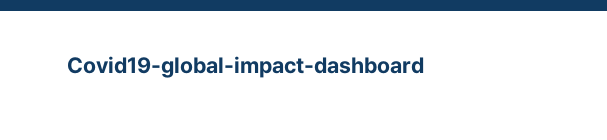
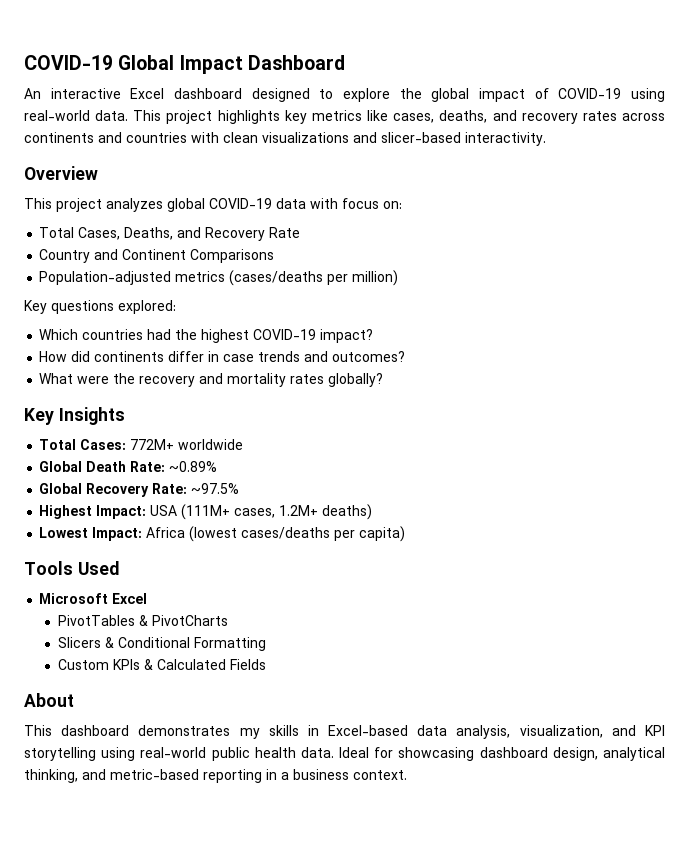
- Covid19-global-impact-dashboard
+ COVID-19 Global Impact Dashboard
+ An interactive Excel dashboard designed to explore the global impact of COVID-19 using real-world data. This project highlights key metrics like cases, deaths, and recovery rates across continents and countries with clean visualizations and slicer-based interactivity.
+ Overview
+ This project analyzes global COVID-19 data with focus on:
+ Total Cases, Deaths, and Recovery Rate
+ Country and Continent Comparisons
+ Population-adjusted metrics (cases/deaths per million)
+ Key questions explored:
+ Which countries had the highest COVID-19 impact?
+ How did continents differ in case trends and outcomes?
+ What were the recovery and mortality rates globally?
+ Key Insights
+ Total Cases: 772M+ worldwide
+ Global Death Rate: ~0.89%
+ Global Recovery Rate: ~97.5%
+ Highest Impact: USA (111M+ cases, 1.2M+ deaths)
+ Lowest Impact: Africa (lowest cases/deaths per capita)
+ Tools Used
+ Microsoft Excel
+ PivotTables & PivotCharts
+ Slicers & Conditional Formatting
+ Custom KPIs & Calculated Fields
+ About
+ This dashboard demonstrates my skills in Excel-based data analysis, visualization, and KPI storytelling using real-world public health data. Ideal for showcasing dashboard design, analytical thinking, and metric-based reporting in a business context.

